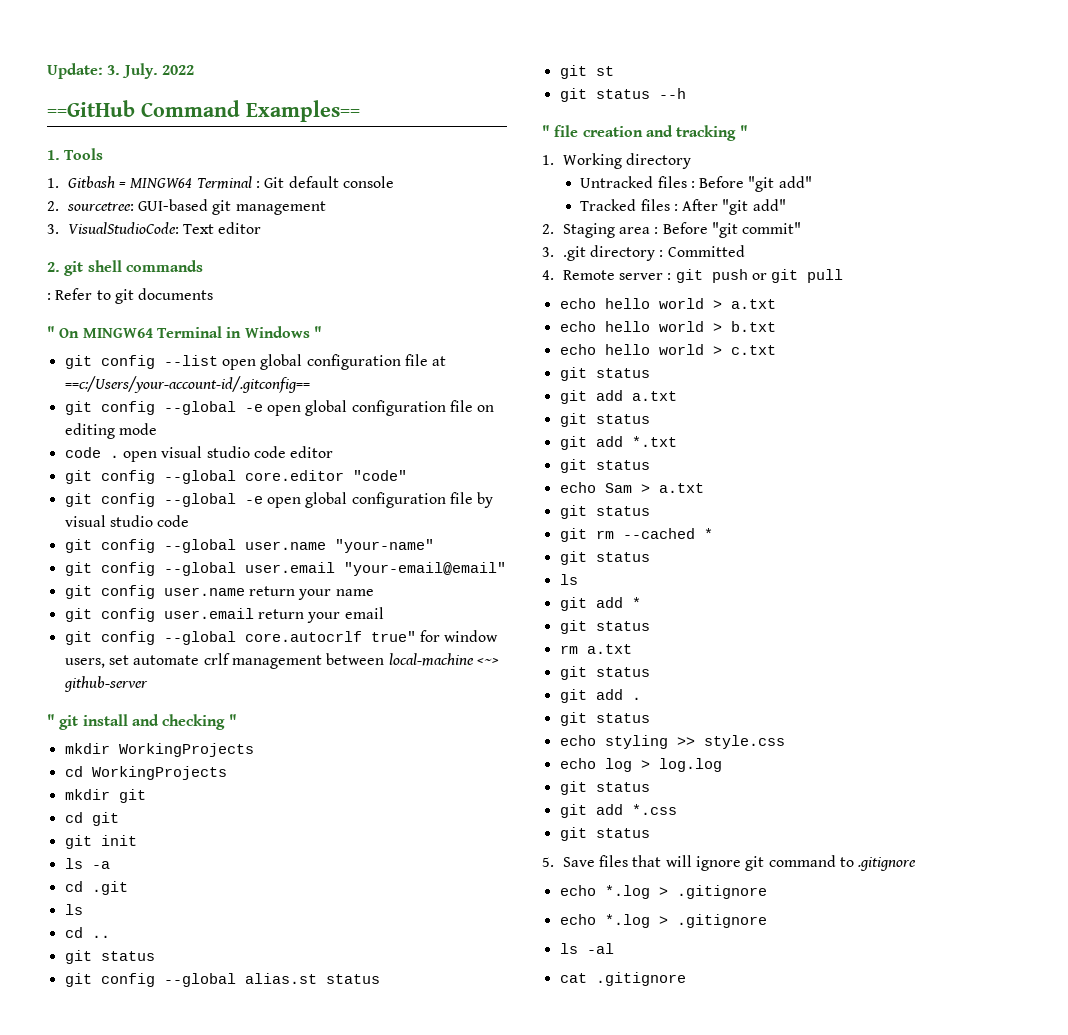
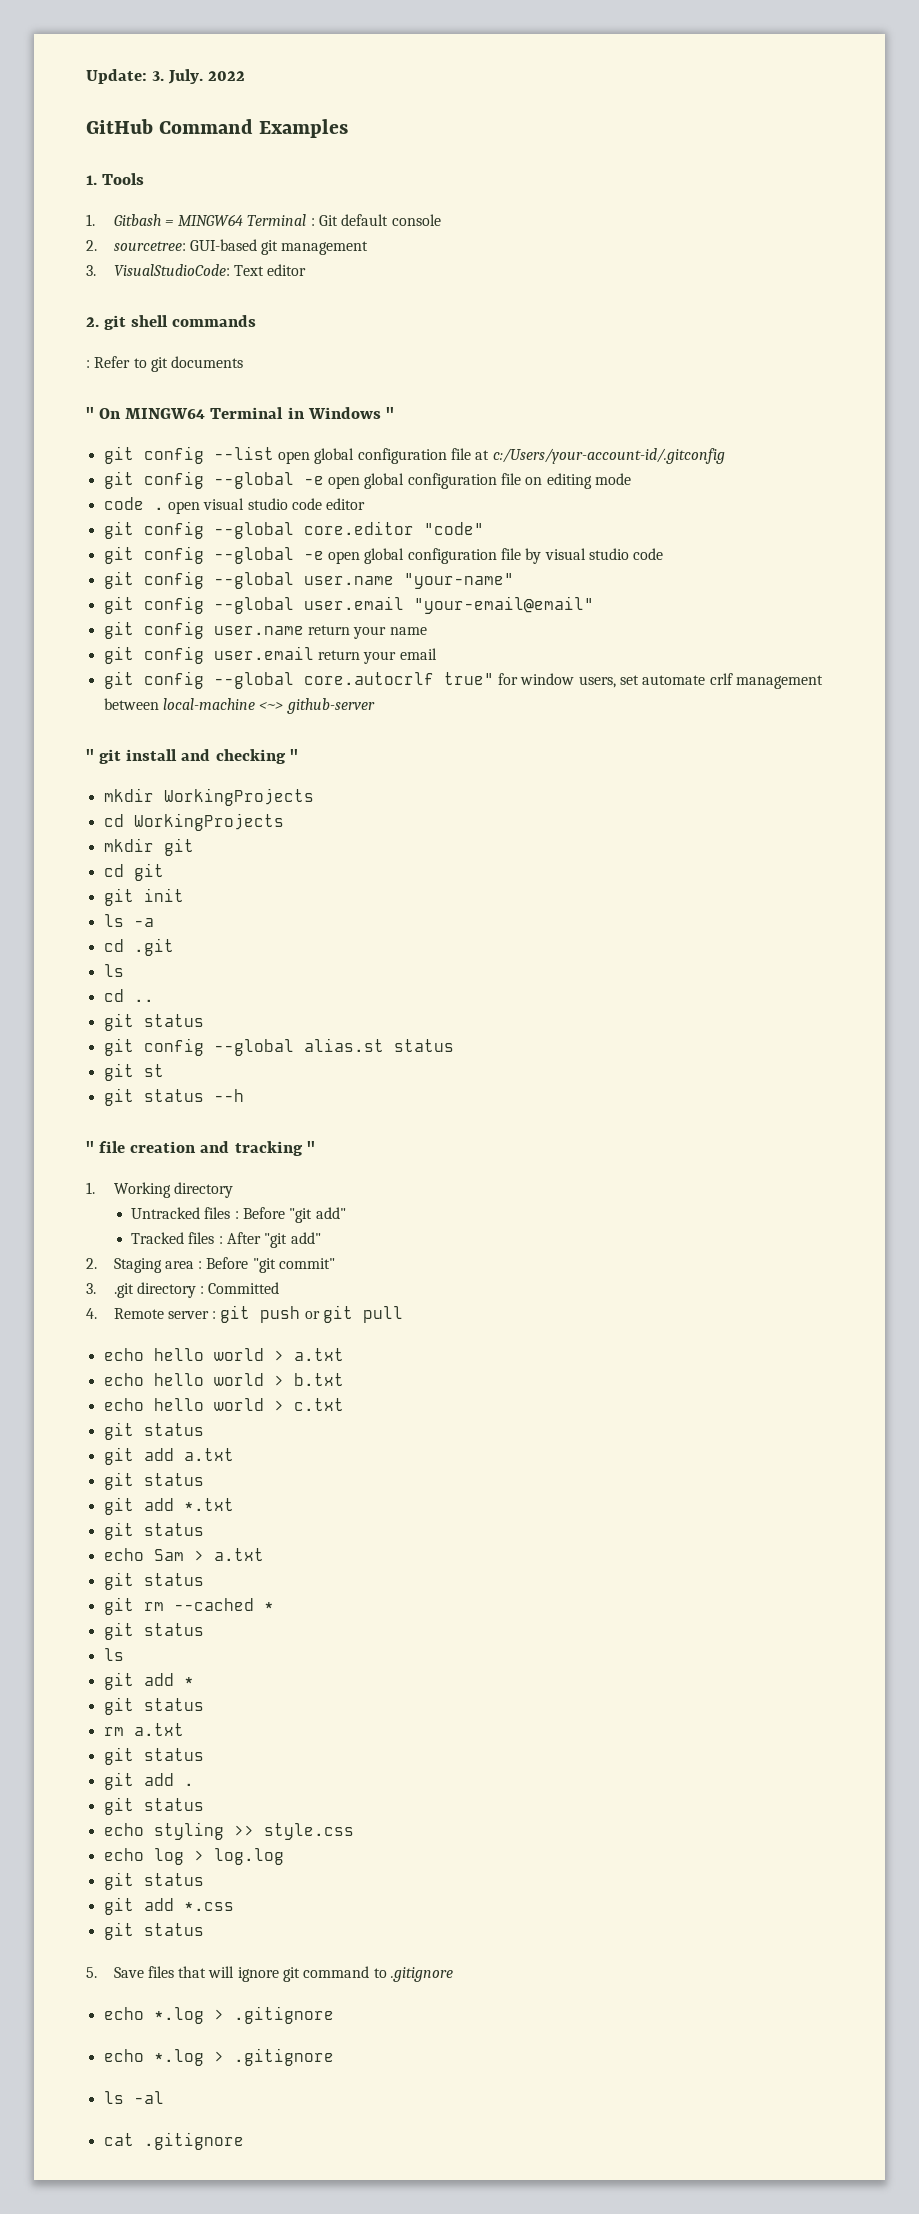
- ==GitHub Command Examples==
+ GitHub Command Examples
- git config --list open global configuration file at ==c:/Users/your-account-id/.gitconfig==
+ git config --list open global configuration file at c:/Users/your-account-id/.gitconfig

